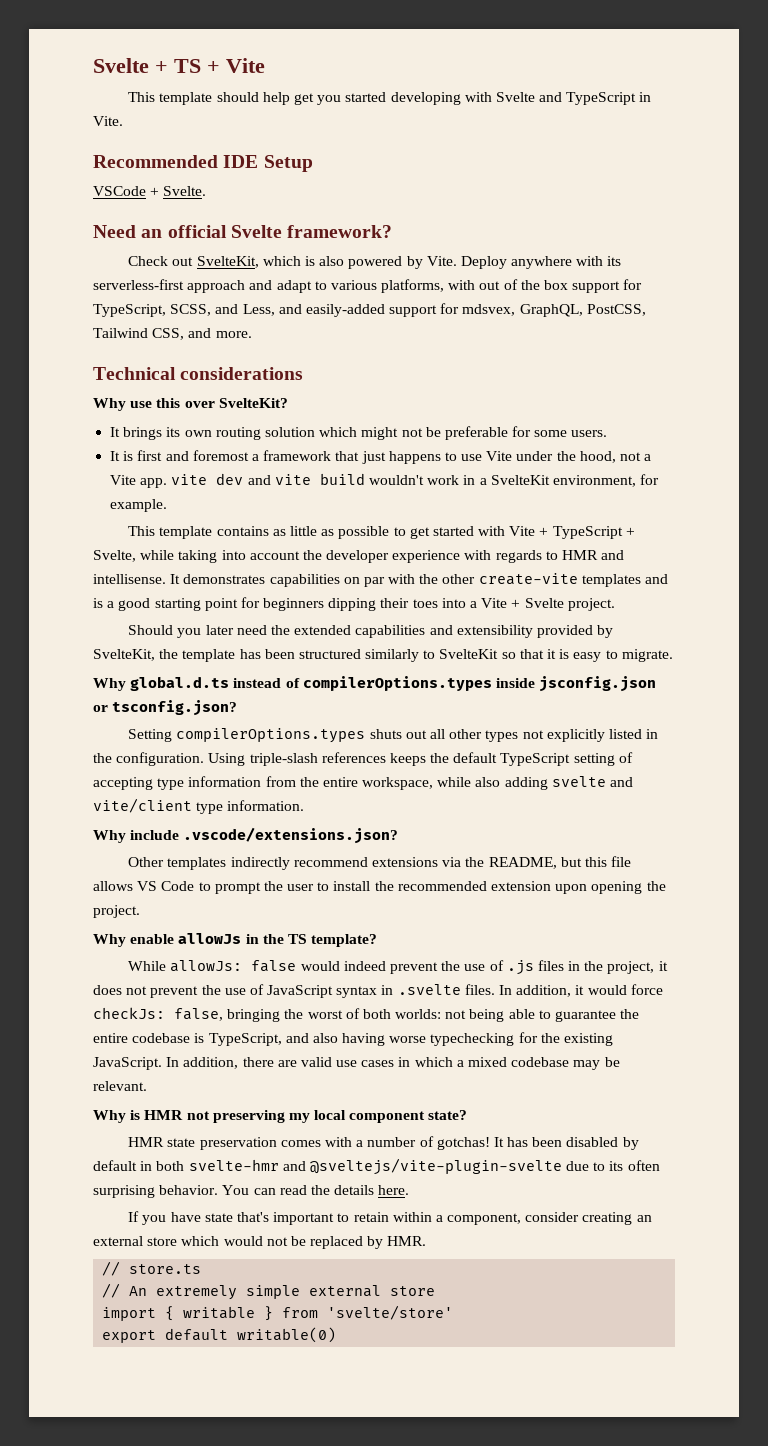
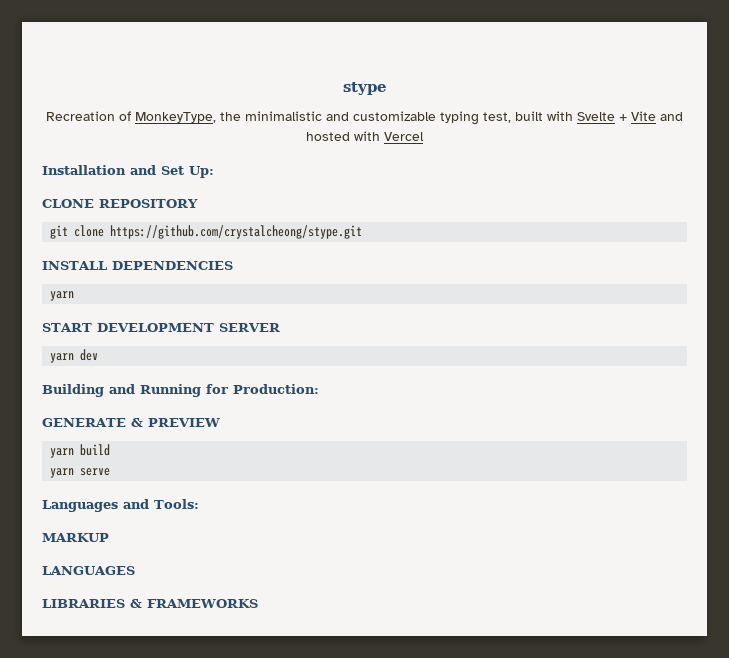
- Svelte + TS + Vite
- This template should help get you started developing with Svelte and TypeScript in Vite.
- Recommended IDE Setup
- VSCode + Svelte.
- Need an official Svelte framework?
- Check out SvelteKit, which is also powered by Vite. Deploy anywhere with its serverless-first approach and adapt to various platforms, with out of the box support for TypeScript, SCSS, and Less, and easily-added support for mdsvex, GraphQL, PostCSS, Tailwind CSS, and more.
- Technical considerations
- Why use this over SvelteKit?
- It brings its own routing solution which might not be preferable for some users.
- It is first and foremost a framework that just happens to use Vite under the hood, not a Vite app. vite dev and vite build wouldn't work in a SvelteKit environment, for example.
- This template contains as little as possible to get started with Vite + TypeScript + Svelte, while taking into account the developer experience with regards to HMR and intellisense. It demonstrates capabilities on par with the other create-vite templates and is a good starting point for beginners dipping their toes into a Vite + Svelte project.
- Should you later need the extended capabilities and extensibility provided by SvelteKit, the template has been structured similarly to SvelteKit so that it is easy to migrate.
- Why global.d.ts instead of compilerOptions.types inside jsconfig.json or tsconfig.json?
- Setting compilerOptions.types shuts out all other types not explicitly listed in the configuration. Using triple-slash references keeps the default TypeScript setting of accepting type information from the entire workspace, while also adding svelte and vite/client type information.
- Why include .vscode/extensions.json?
- Other templates indirectly recommend extensions via the README, but this file allows VS Code to prompt the user to install the recommended extension upon opening the project.
- Why enable allowJs in the TS template?
- While allowJs: false would indeed prevent the use of .js files in the project, it does not prevent the use of JavaScript syntax in .svelte files. In addition, it would force checkJs: false, bringing the worst of both worlds: not being able to guarantee the entire codebase is TypeScript, and also having worse typechecking for the existing JavaScript. In addition, there are valid use cases in which a mixed codebase may be relevant.
- Why is HMR not preserving my local component state?
- HMR state preservation comes with a number of gotchas! It has been disabled by default in both svelte-hmr and @sveltejs/vite-plugin-svelte due to its often surprising behavior. You can read the details here.
- If you have state that's important to retain within a component, consider creating an external store which would not be replaced by HMR.
- // store.ts
- // An extremely simple external store
- import { writable } from 'svelte/store'
- export default writable(0)
+ stype
+ Recreation of MonkeyType, the minimalistic and customizable typing test, built with Svelte + Vite and hosted with Vercel
+ Installation and Set Up:
+ CLONE REPOSITORY
+ git clone https://github.com/crystalcheong/stype.git
+ INSTALL DEPENDENCIES
+ yarn
+ START DEVELOPMENT SERVER
+ yarn dev
+ Building and Running for Production:
+ GENERATE & PREVIEW
+ yarn build
+ yarn serve
+ Languages and Tools:
+ MARKUP
+ LANGUAGES
+ LIBRARIES & FRAMEWORKS

